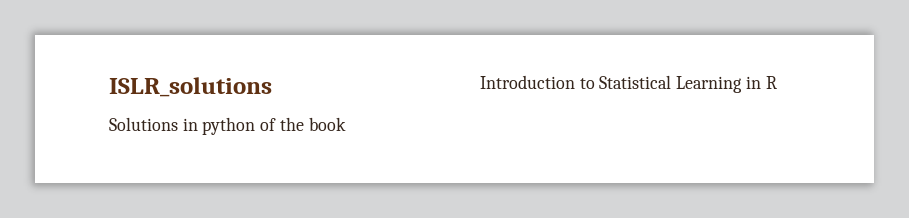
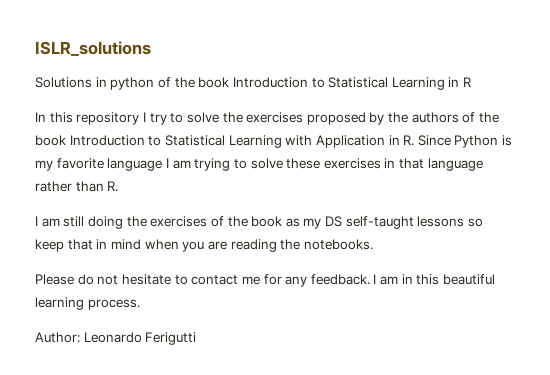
+ In this repository I try to solve the exercises proposed by the authors of the book Introduction to Statistical Learning with Application in R. Since Python is my favorite language I am trying to solve these exercises in that language rather than R.
+ I am still doing the exercises of the book as my DS self-taught lessons so keep that in mind when you are reading the notebooks.
+ Please do not hesitate to contact me for any feedback. I am in this beautiful learning process.
+ Author: Leonardo Ferigutti

